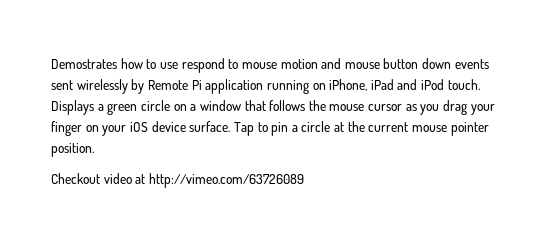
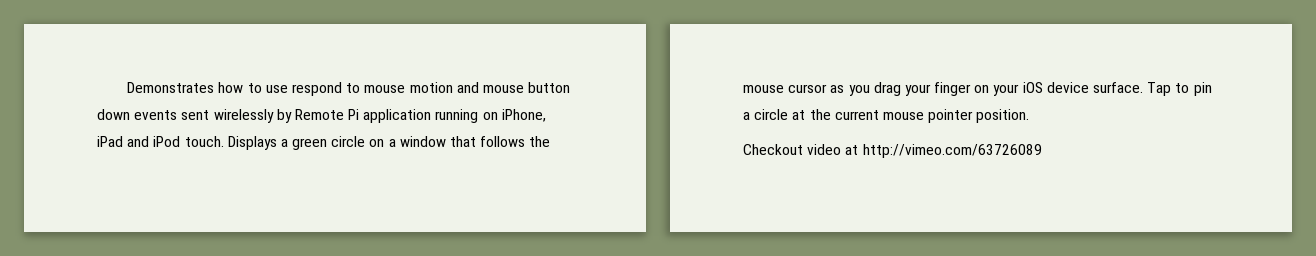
- Demostrates how to use respond to mouse motion and mouse button down events sent wirelessly by Remote Pi application running on iPhone, iPad and iPod touch.
+ Demonstrates how to use respond to mouse motion and mouse button down events sent wirelessly by Remote Pi application running on iPhone, iPad and iPod touch.

